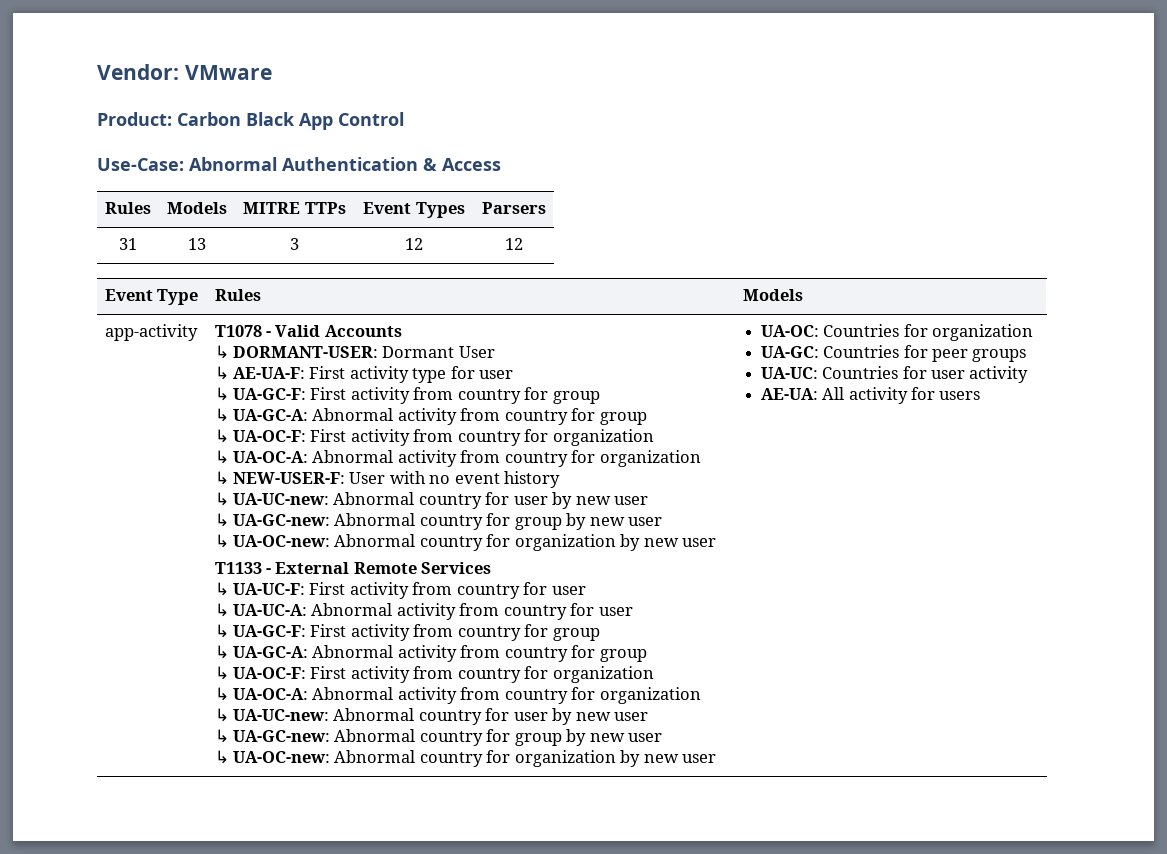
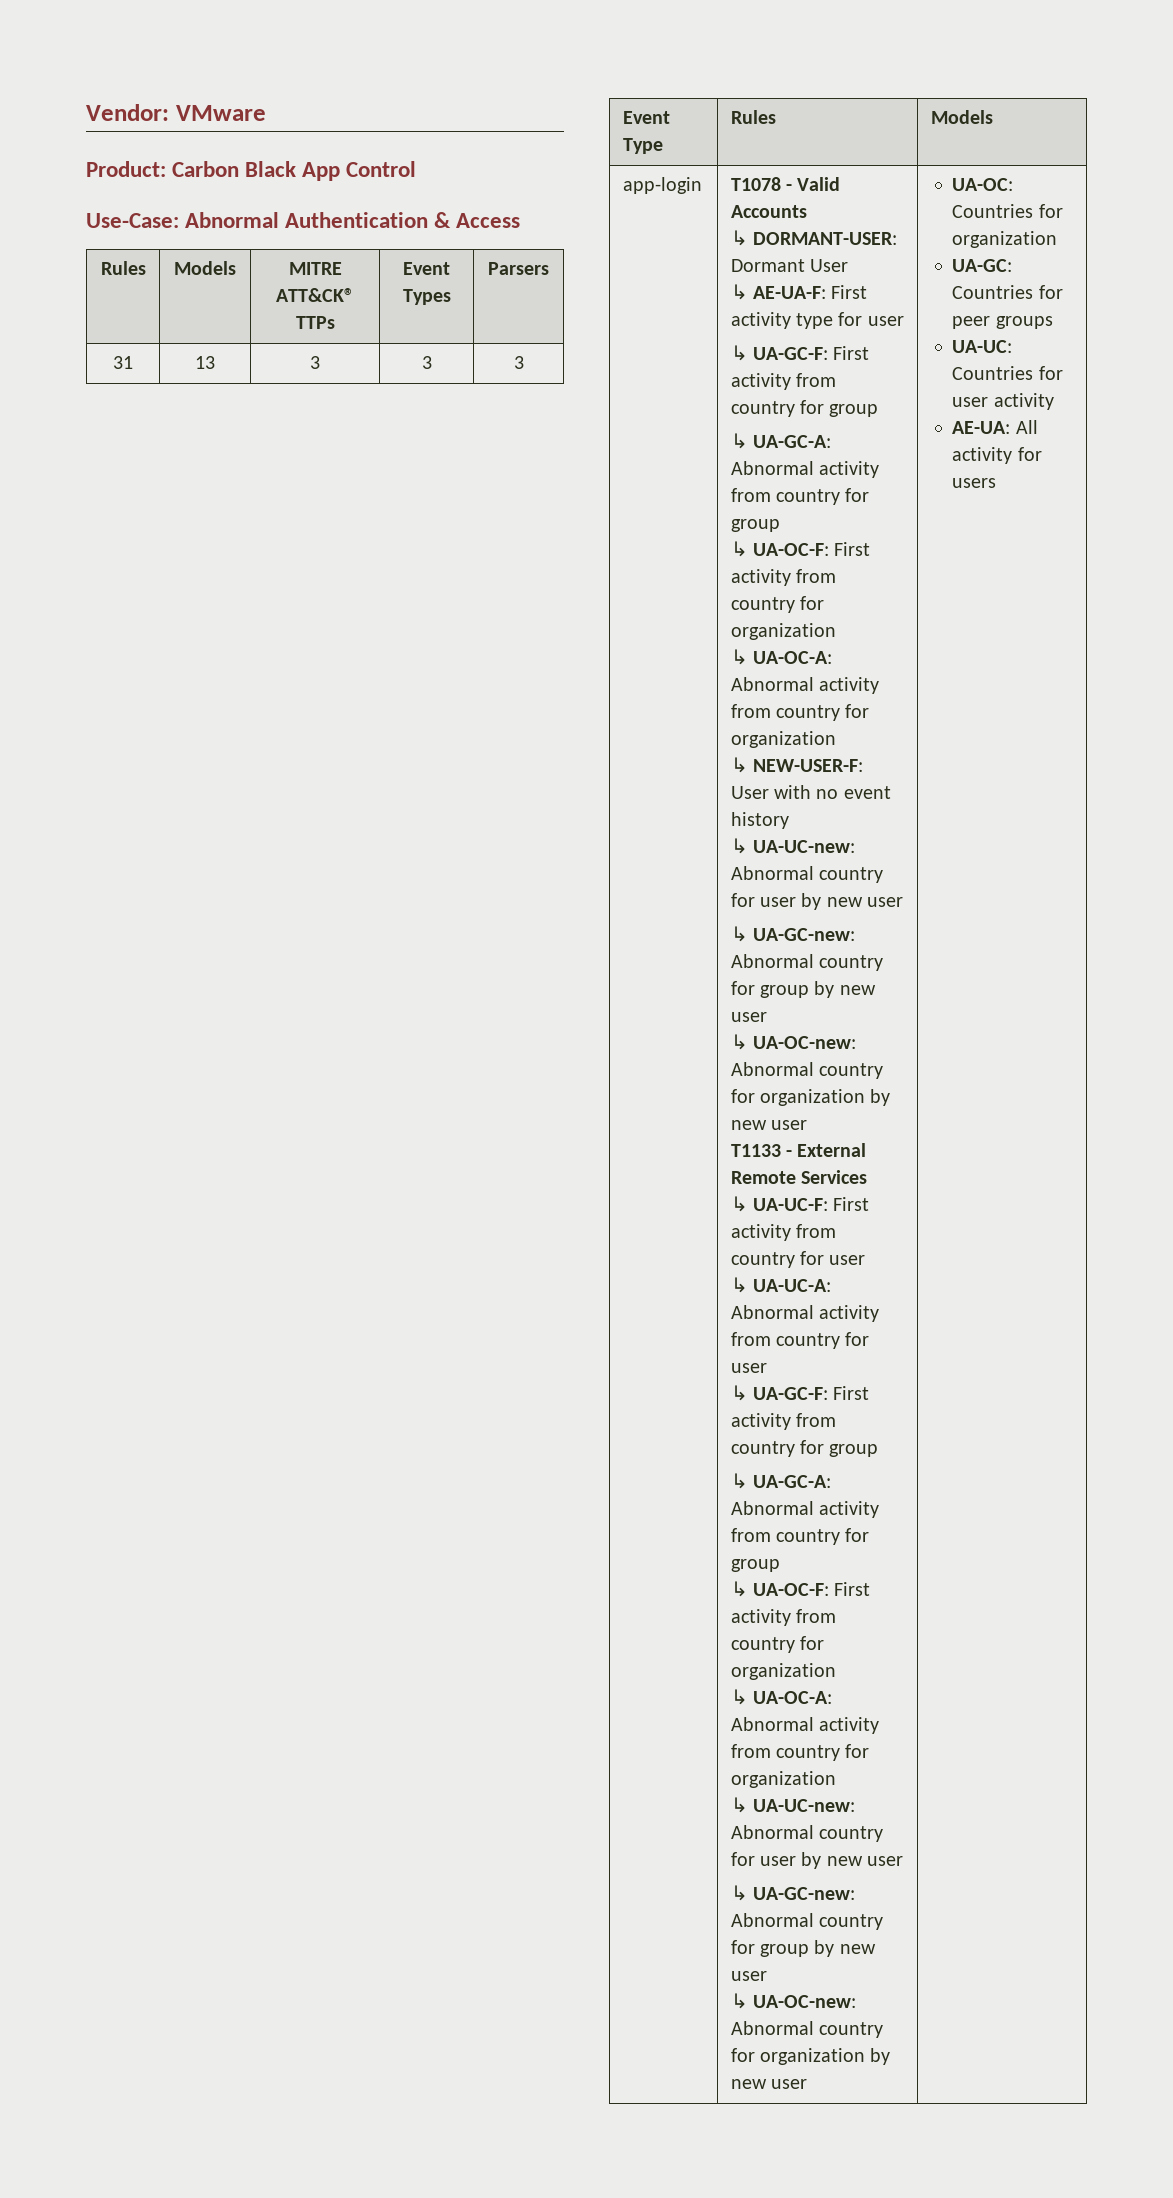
- Rules | Models | MITRE TTPs | Event Types | Parsers
+ Rules | Models | MITRE ATT&CK® TTPs | Event Types | Parsers
- 31 | 13 | 3 | 12 | 12
+ 31 | 13 | 3 | 3 | 3
- app-activity
+ app-login

